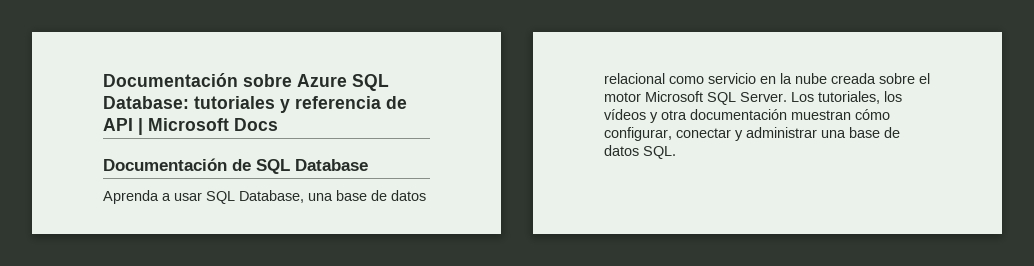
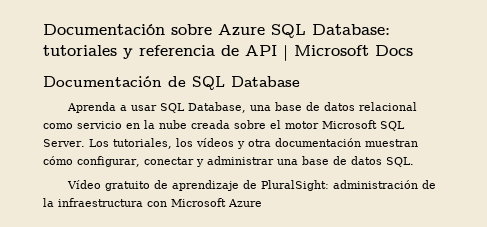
+ Vídeo gratuito de aprendizaje de PluralSight: administración de la infraestructura con Microsoft Azure

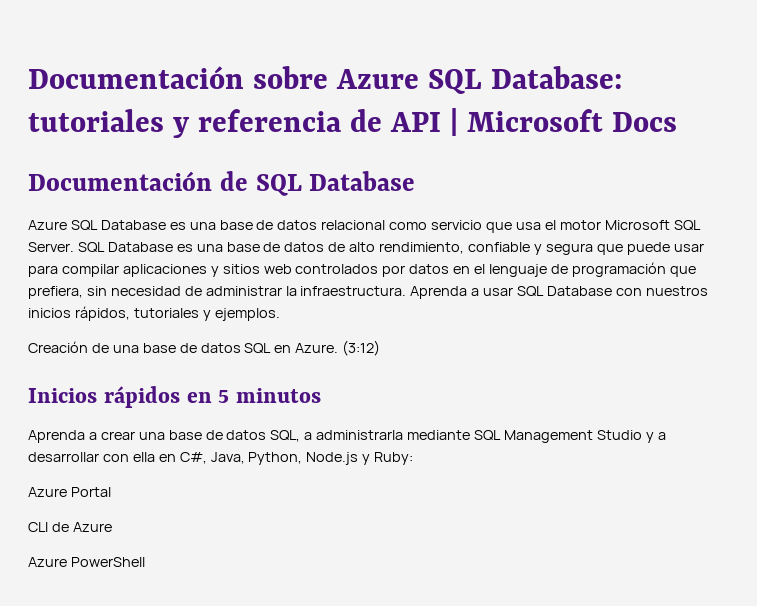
- Aprenda a usar SQL Database, una base de datos relacional como servicio en la nube creada sobre el motor Microsoft SQL Server.
+ Azure SQL Database es una base de datos relacional como servicio que usa el motor Microsoft SQL Server.
- Los tutoriales, los vídeos y otra documentación muestran cómo configurar, conectar y administrar una base de datos SQL.
- Vídeo gratuito de aprendizaje de PluralSight: administración de la infraestructura con Microsoft Azure
+ SQL Database es una base de datos de alto rendimiento, confiable y segura que puede usar para compilar aplicaciones y sitios web controlados por datos en el lenguaje de programación que prefiera, sin necesidad de administrar la infraestructura. Aprenda a usar SQL Database con nuestros inicios rápidos, tutoriales y ejemplos.
+ Creación de una base de datos SQL en Azure. (3:12)
+ Inicios rápidos en 5 minutos
+ Aprenda a crear una base de datos SQL, a administrarla mediante SQL Management Studio y a desarrollar con ella en C#, Java, Python, Node.js y Ruby:
+ Azure Portal
+ CLI de Azure
+ Azure PowerShell

